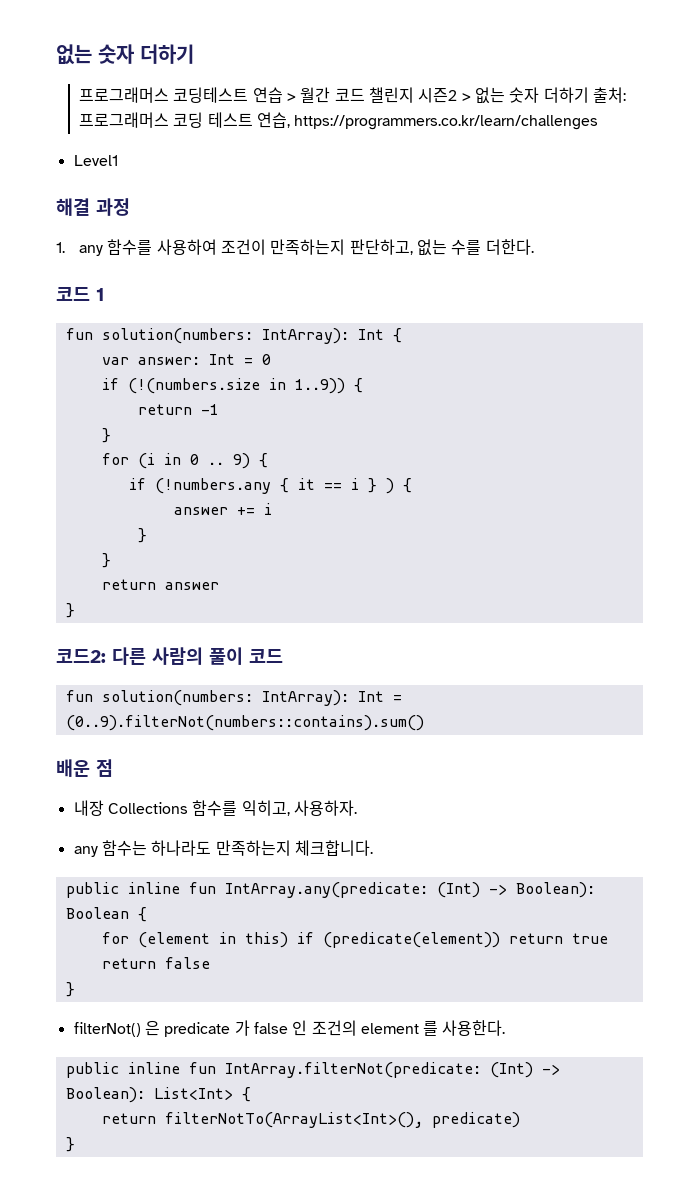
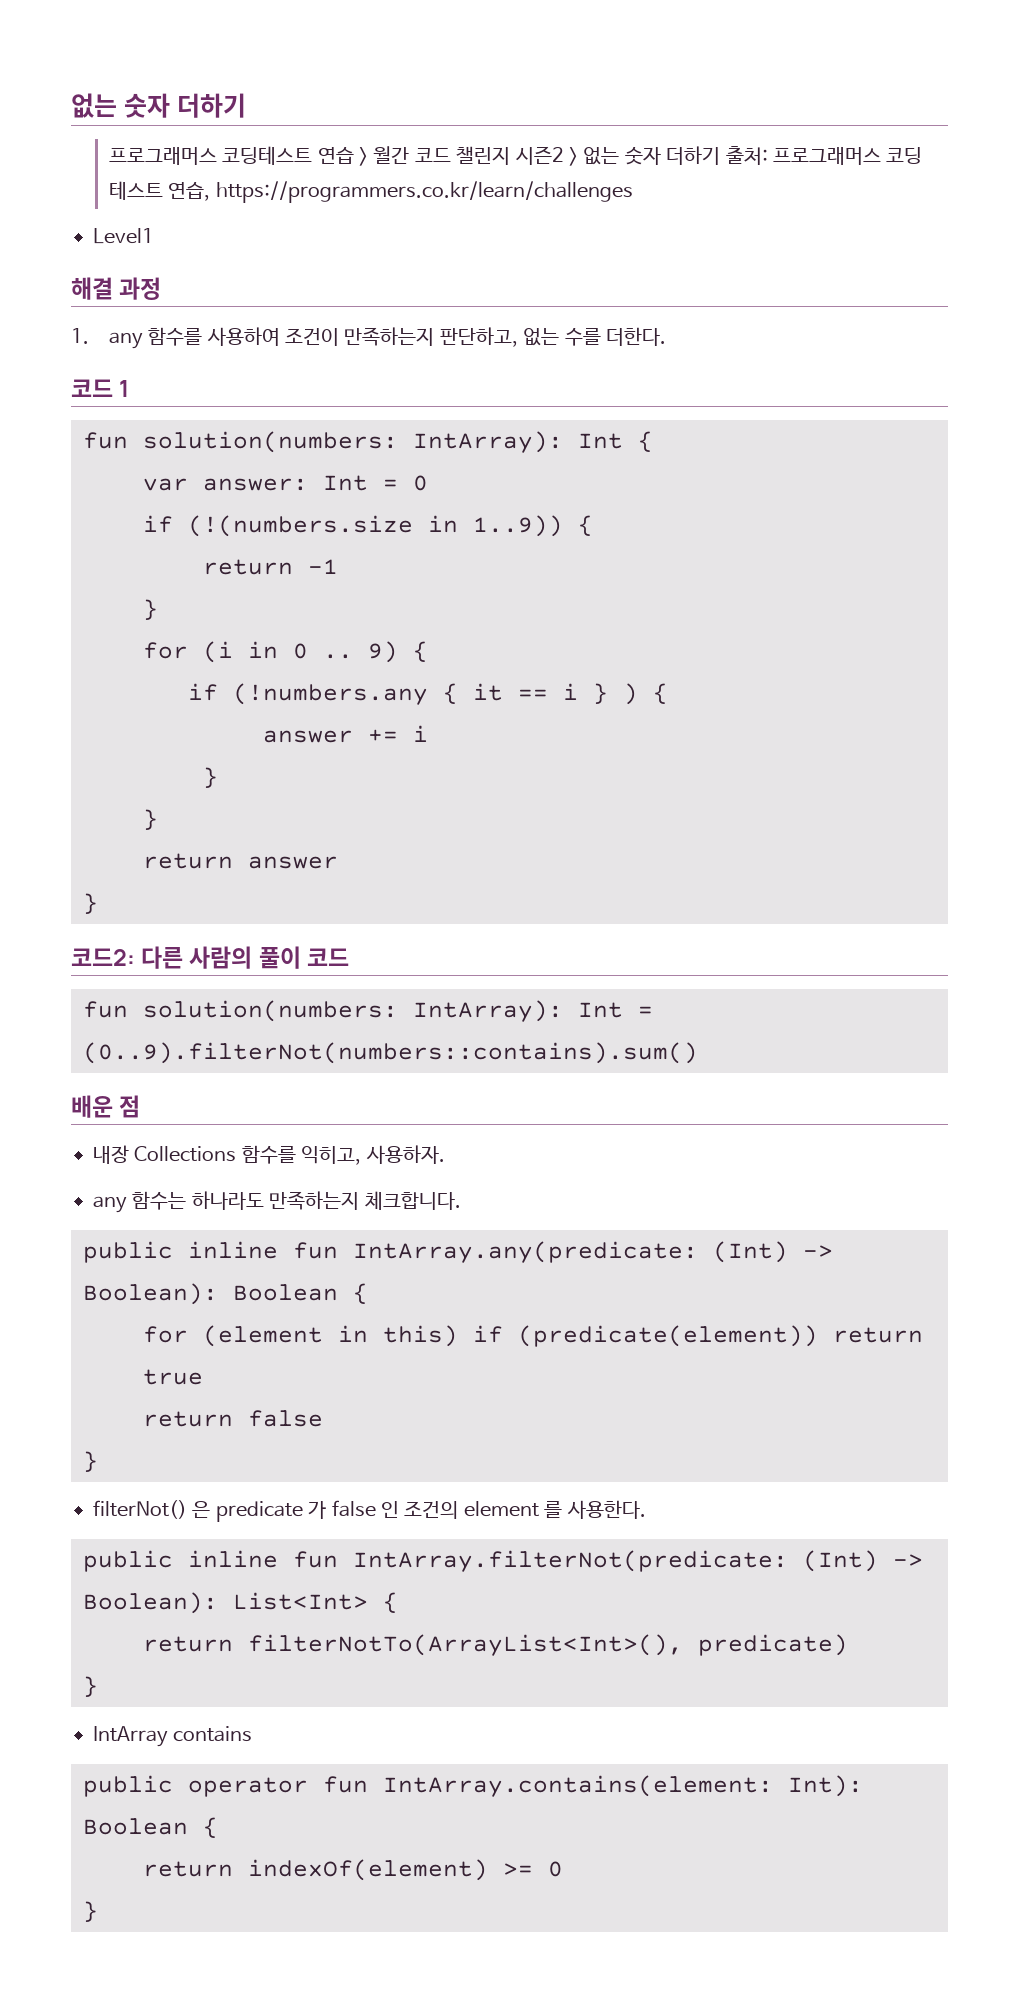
+ IntArray contains
+ public operator fun IntArray.contains(element: Int): Boolean {
+ return indexOf(element) >= 0
+ }

